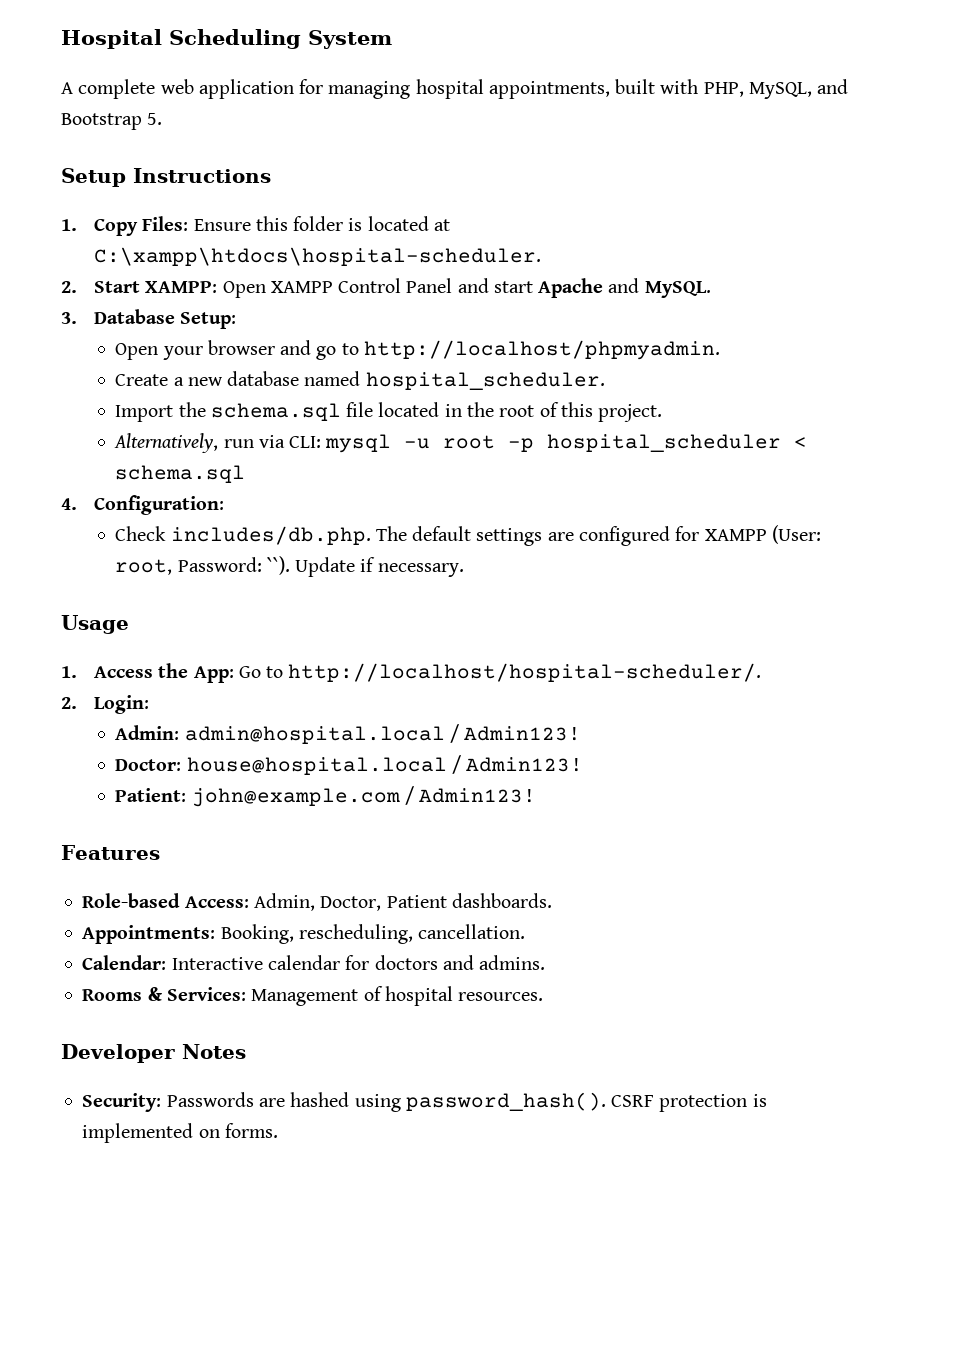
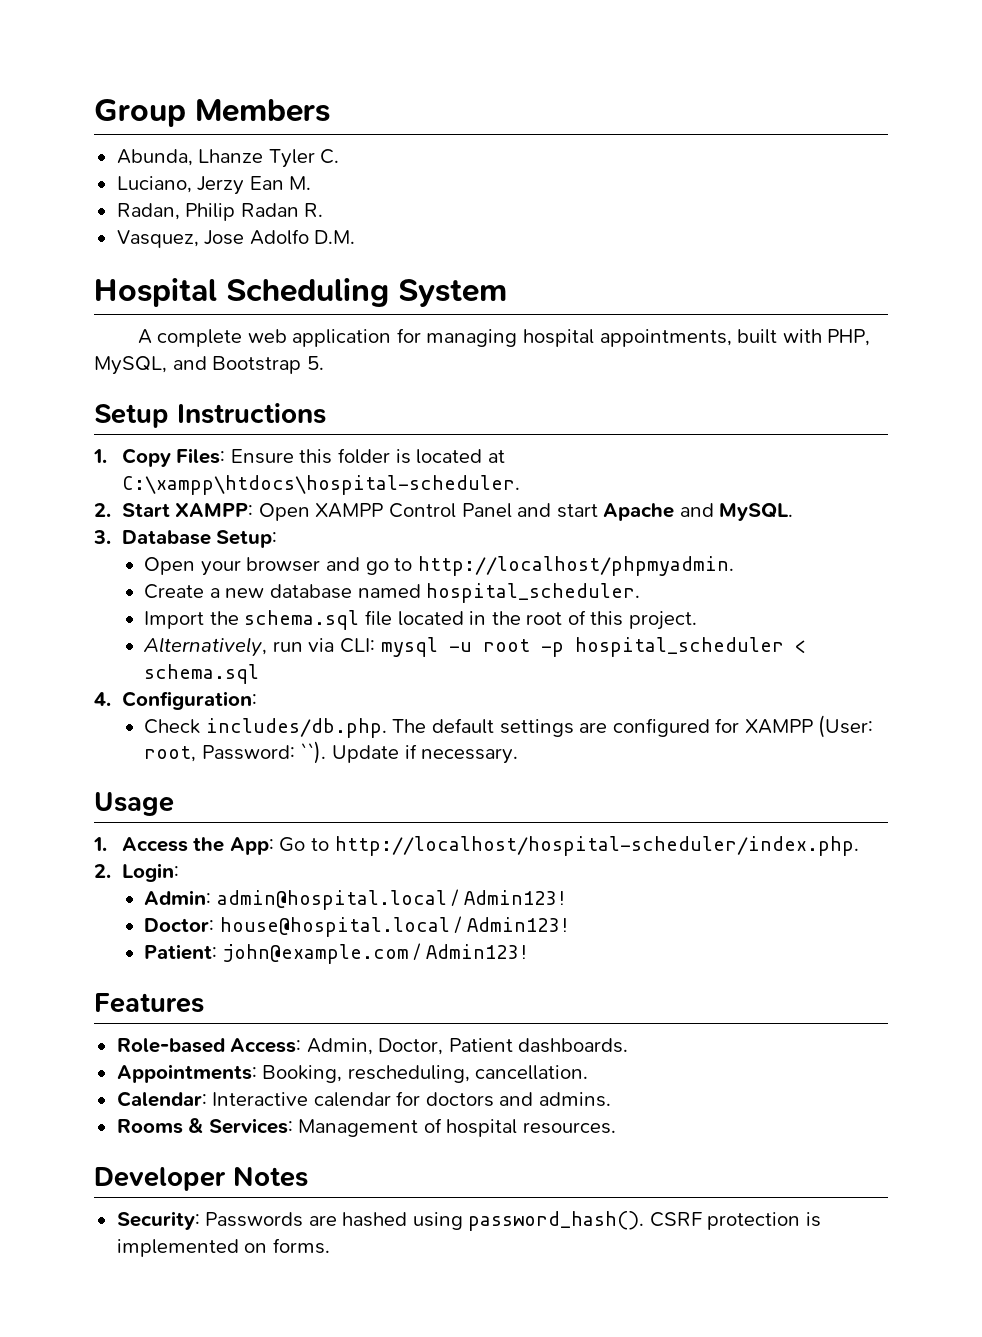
+ Group Members
+ Abunda, Lhanze Tyler C.
+ Luciano, Jerzy Ean M.
+ Radan, Philip Radan R.
+ Vasquez, Jose Adolfo D.M.
- 1. Access the App: Go to http://localhost/hospital-scheduler/.
+ 1. Access the App: Go to http://localhost/hospital-scheduler/index.php.

